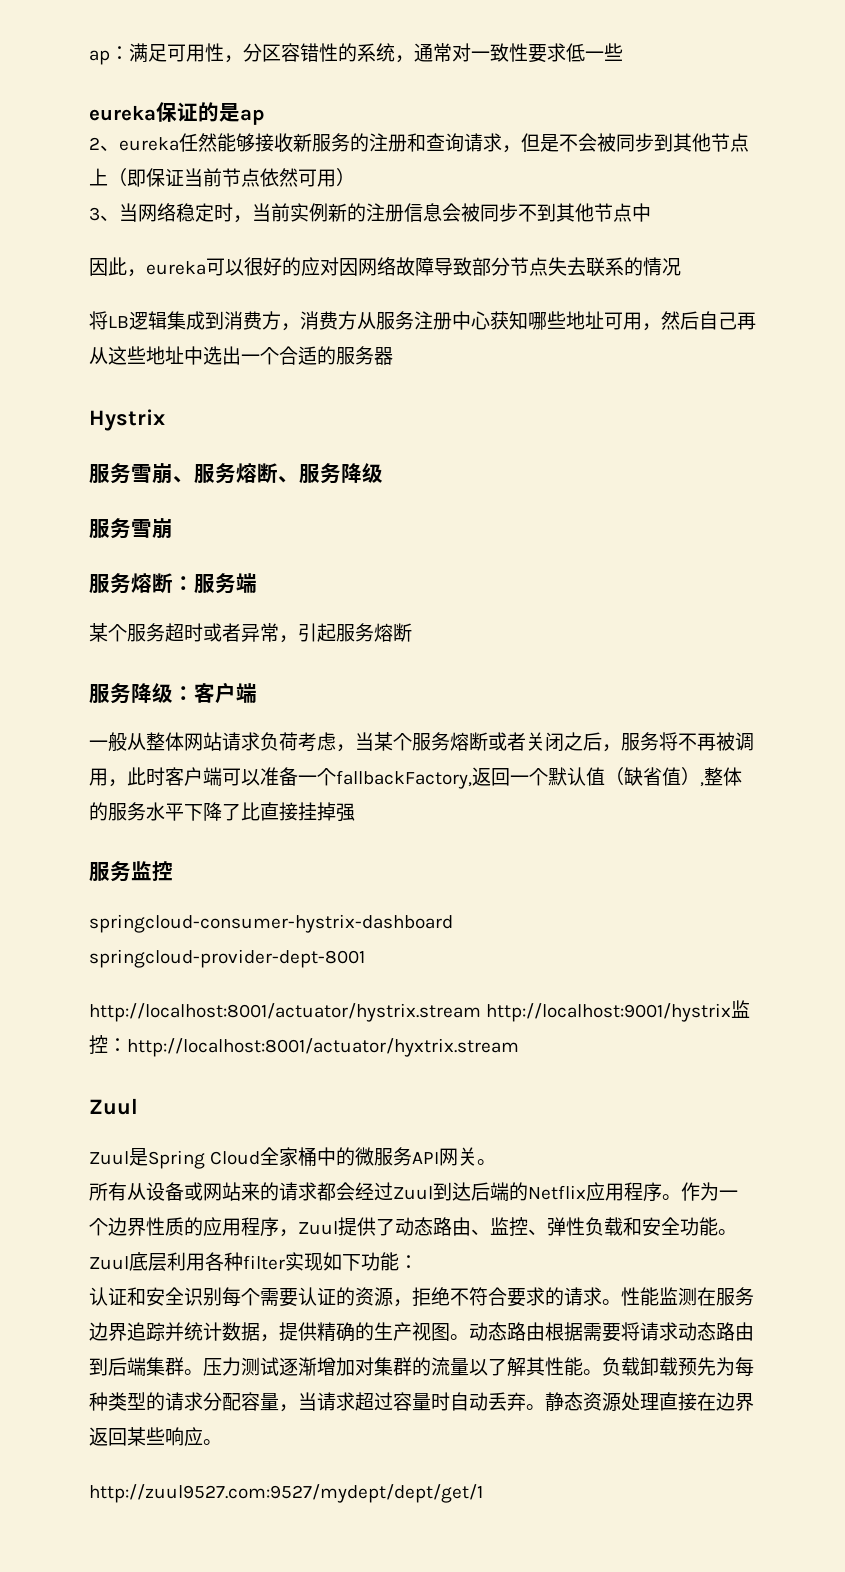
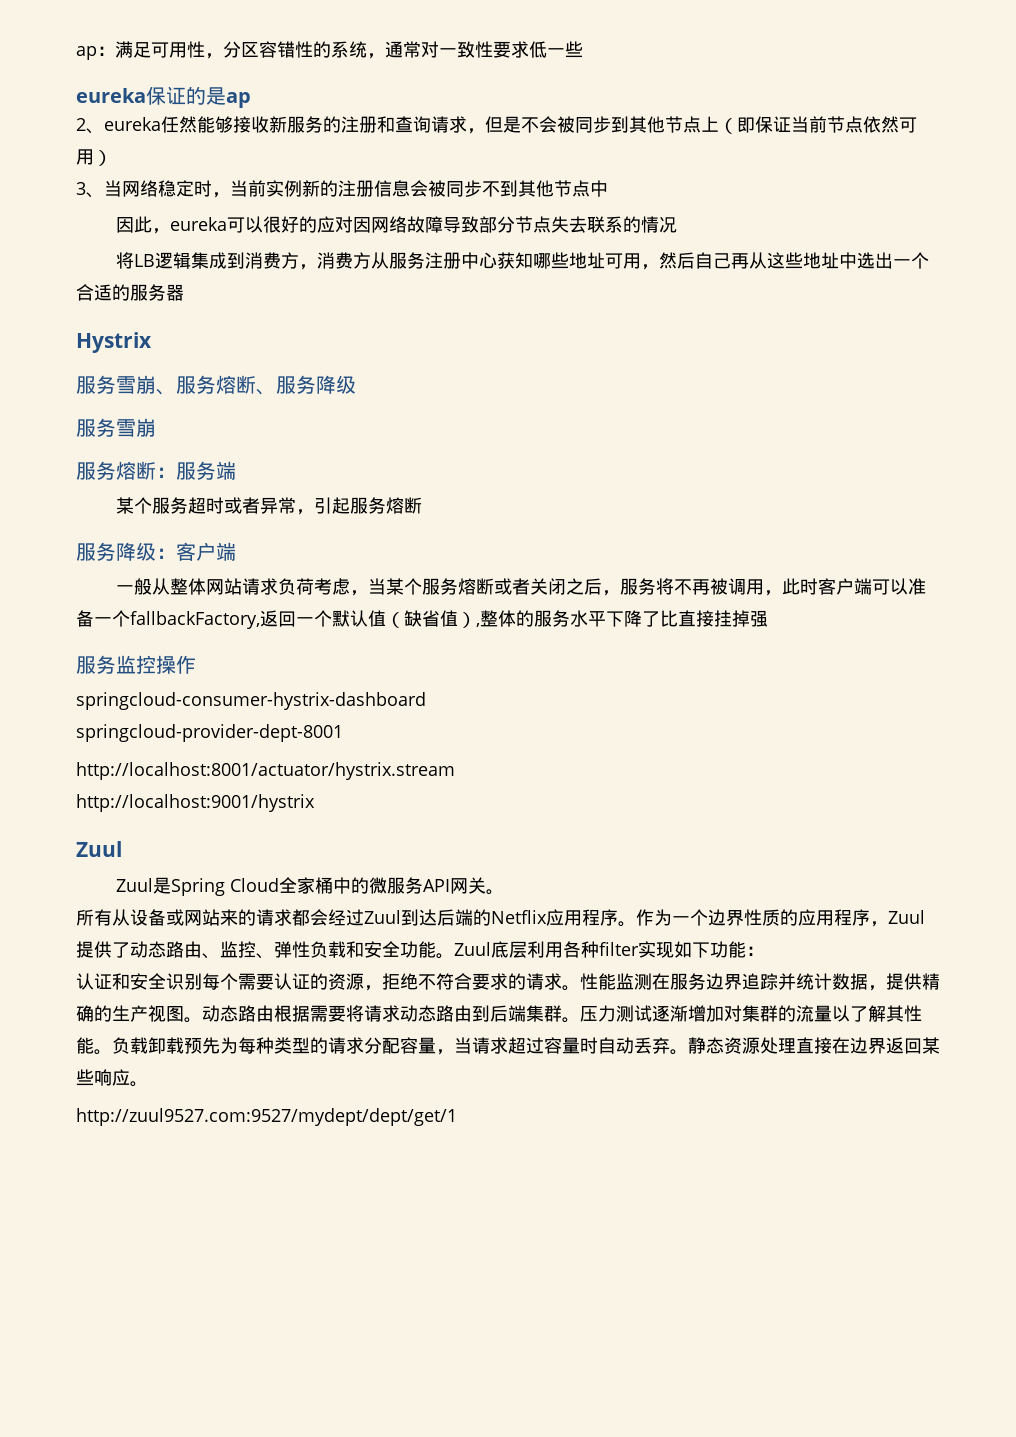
- 服务监控
+ 服务监控操作
- http://localhost:8001/actuator/hystrix.stream http://localhost:9001/hystrix监控：http://localhost:8001/actuator/hyxtrix.stream
+ http://localhost:8001/actuator/hystrix.stream
+ http://localhost:9001/hystrix

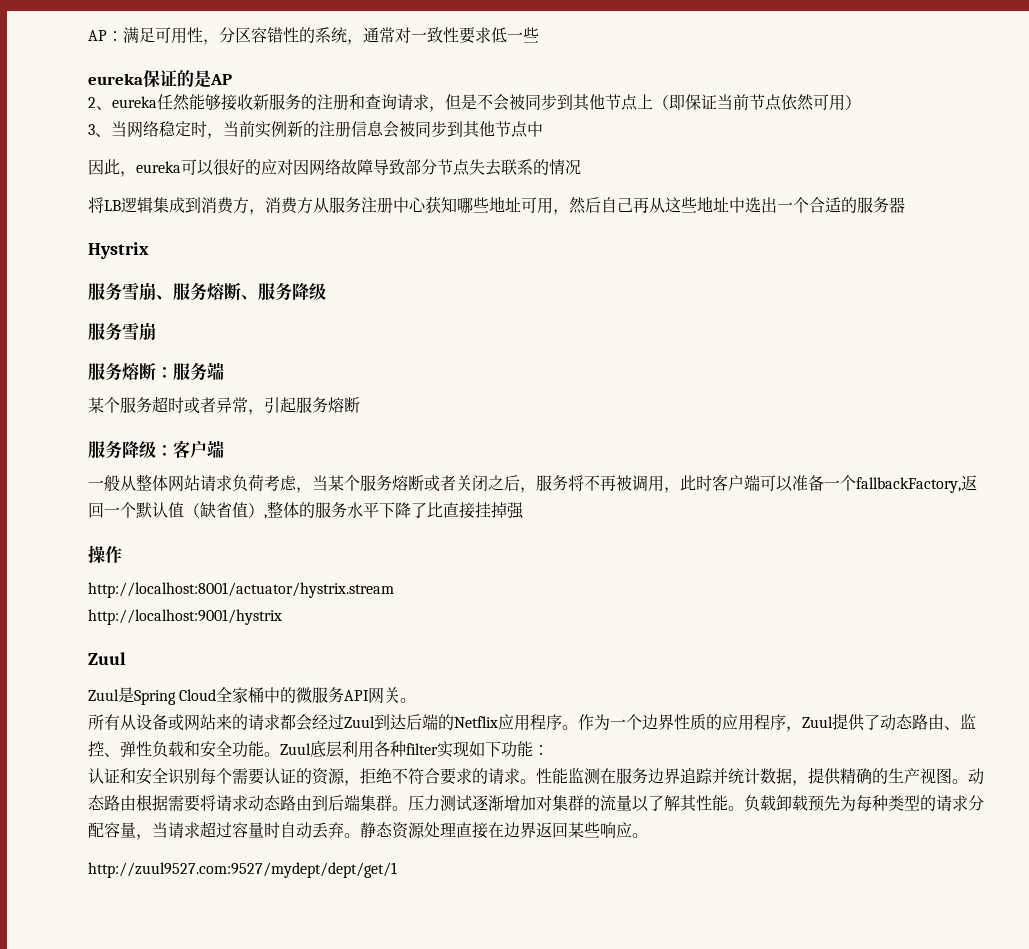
- ap：满足可用性，分区容错性的系统，通常对一致性要求低一些
+ AP：满足可用性，分区容错性的系统，通常对一致性要求低一些
- eureka保证的是ap
+ eureka保证的是AP
- 3、当网络稳定时，当前实例新的注册信息会被同步不到其他节点中
+ 3、当网络稳定时，当前实例新的注册信息会被同步到其他节点中
- 服务监控操作
+ 操作
- springcloud-consumer-hystrix-dashboard
- springcloud-provider-dept-8001

